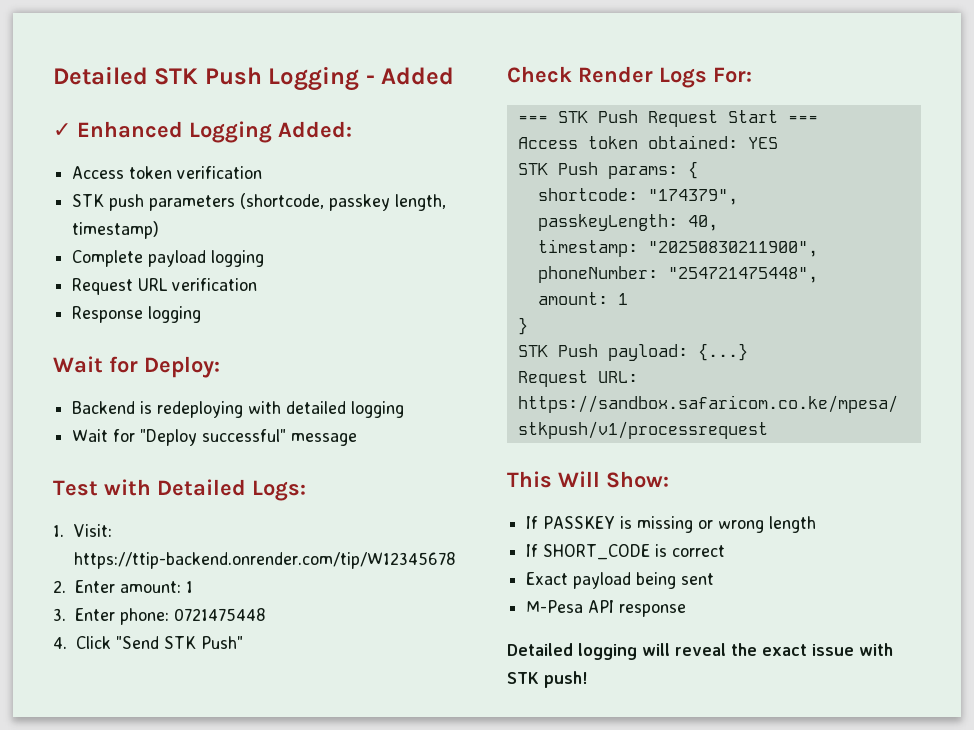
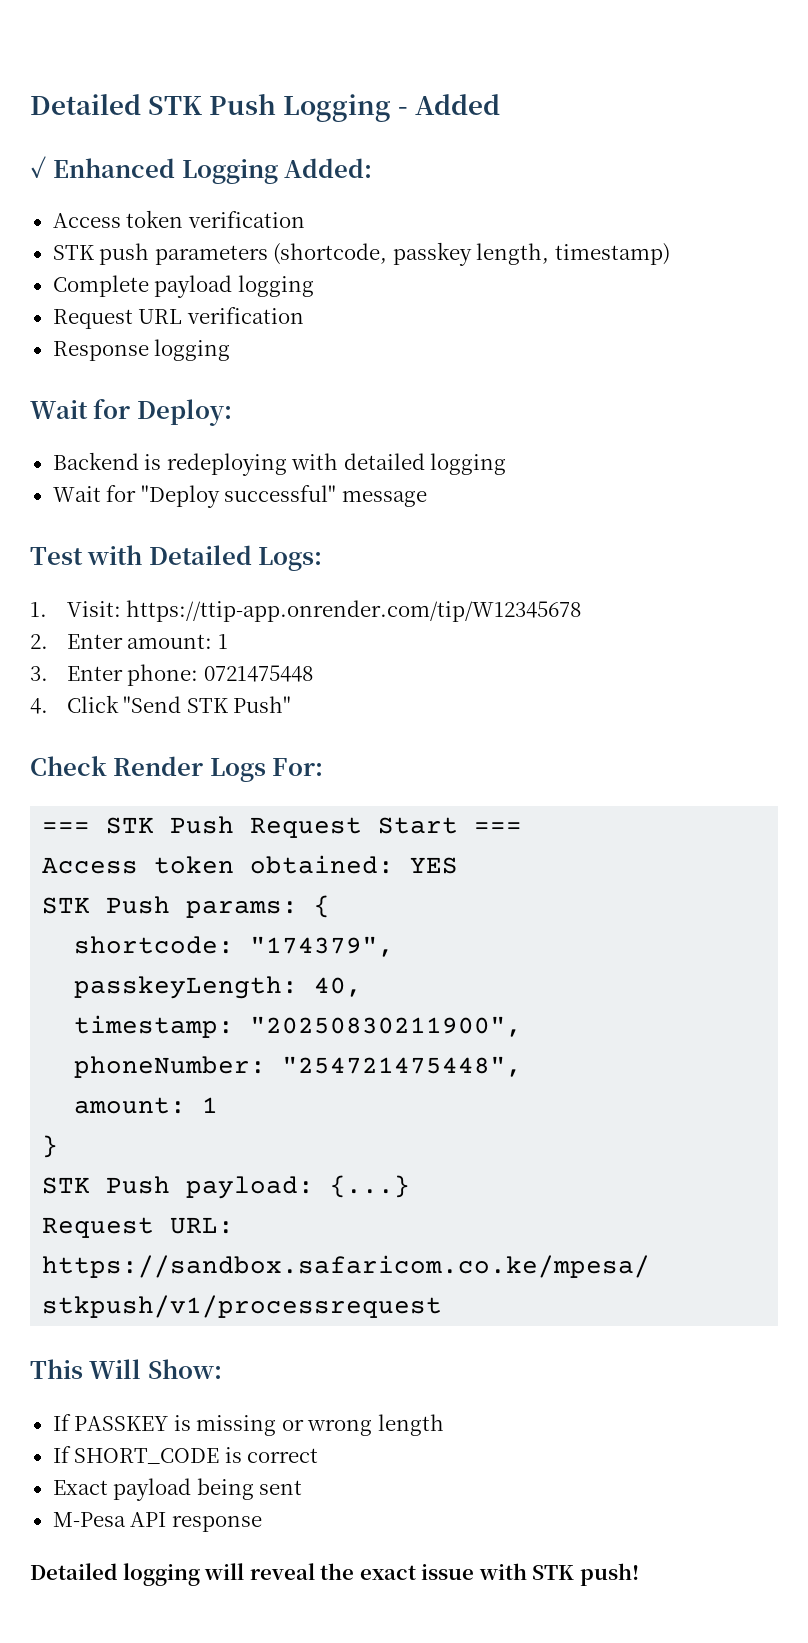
- 1. Visit: https://ttip-backend.onrender.com/tip/W12345678
+ 1. Visit: https://ttip-app.onrender.com/tip/W12345678

